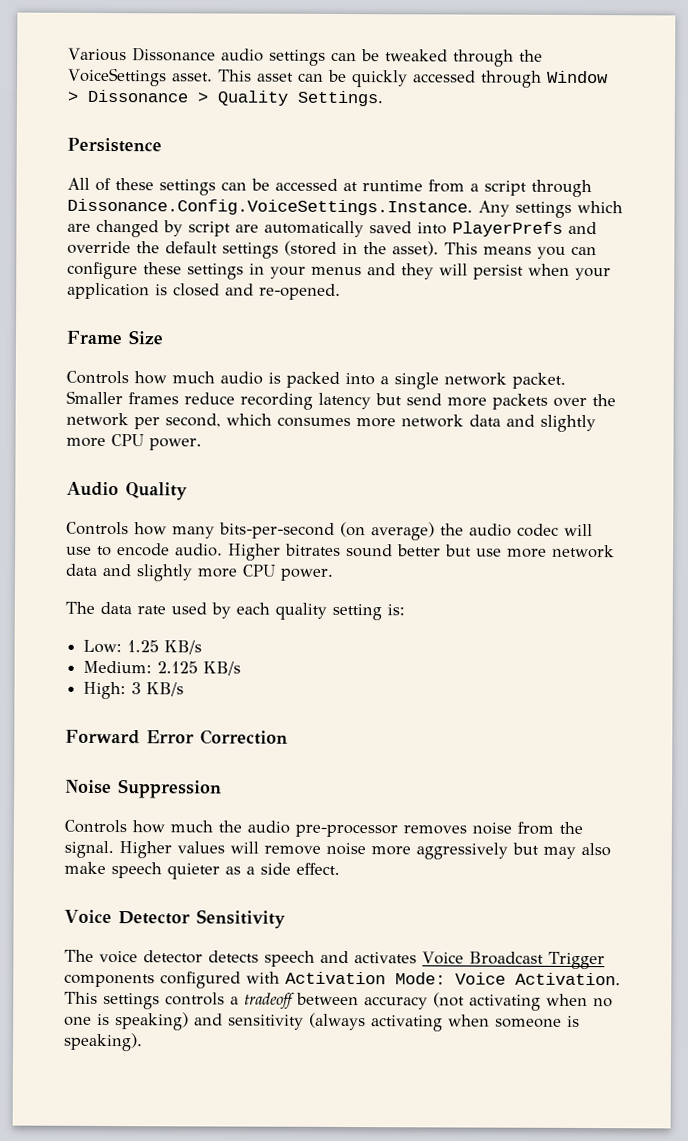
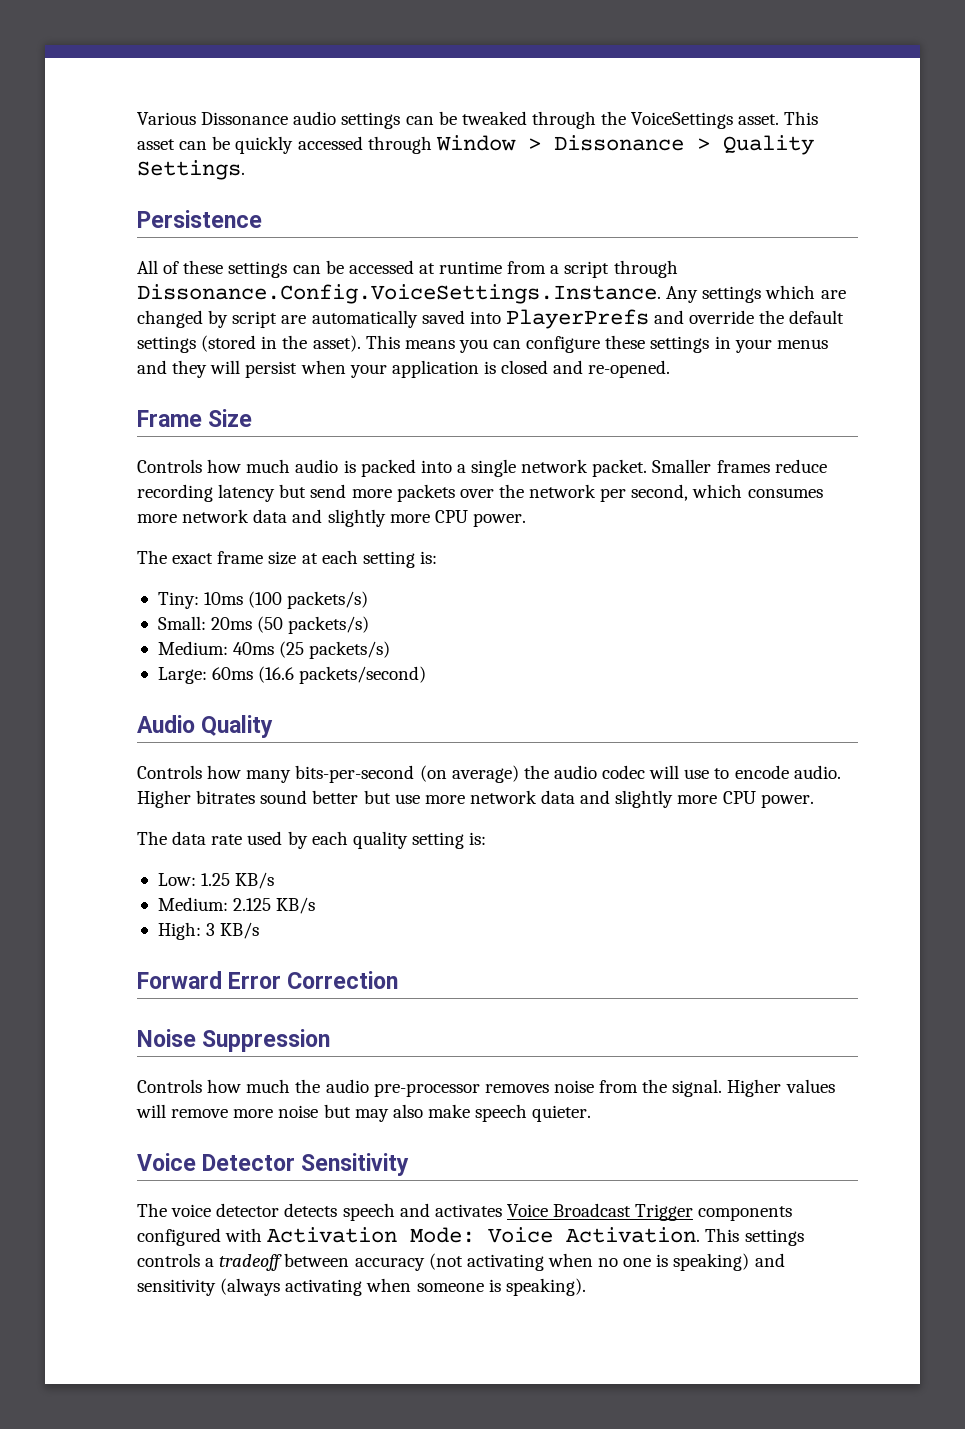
+ The exact frame size at each setting is:
+ Tiny: 10ms (100 packets/s)
+ Small: 20ms (50 packets/s)
+ Medium: 40ms (25 packets/s)
+ Large: 60ms (16.6 packets/second)
- Higher values will remove noise more aggressively but may also make speech quieter as a side effect.
+ Higher values will remove more noise but may also make speech quieter.

